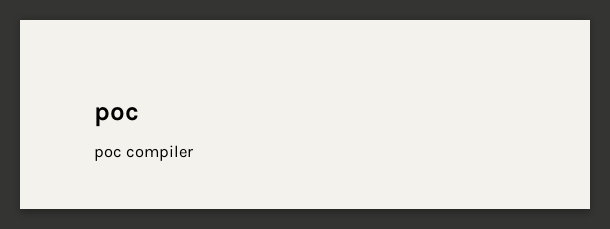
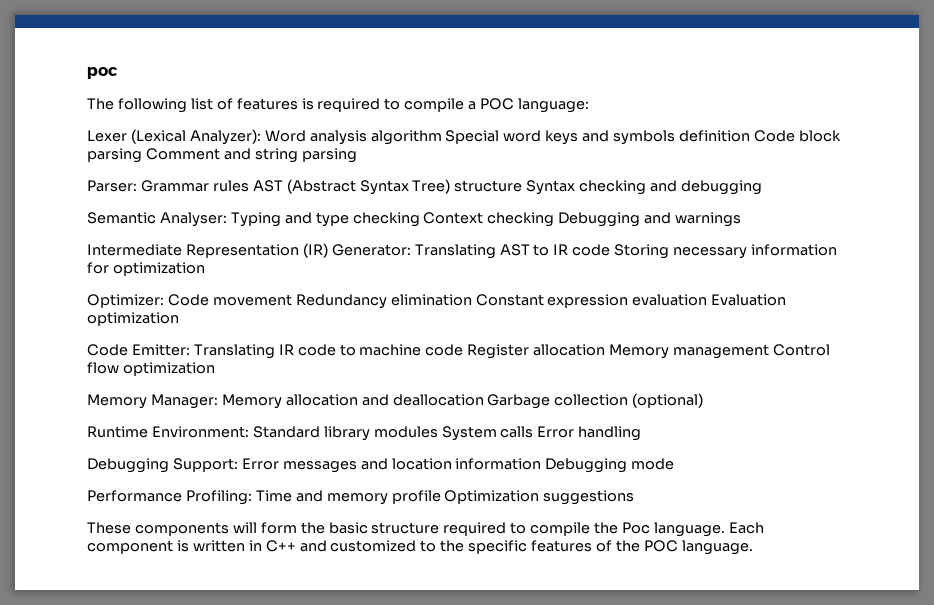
- poc compiler
+ The following list of features is required to compile a POC language:
+ Lexer (Lexical Analyzer): Word analysis algorithm Special word keys and symbols definition Code block parsing Comment and string parsing
+ Parser: Grammar rules AST (Abstract Syntax Tree) structure Syntax checking and debugging
+ Semantic Analyser: Typing and type checking Context checking Debugging and warnings
+ Intermediate Representation (IR) Generator: Translating AST to IR code Storing necessary information for optimization
+ Optimizer: Code movement Redundancy elimination Constant expression evaluation Evaluation optimization
+ Code Emitter: Translating IR code to machine code Register allocation Memory management Control flow optimization
+ Memory Manager: Memory allocation and deallocation Garbage collection (optional)
+ Runtime Environment: Standard library modules System calls Error handling
+ Debugging Support: Error messages and location information Debugging mode
+ Performance Profiling: Time and memory profile Optimization suggestions
+ These components will form the basic structure required to compile the Poc language. Each component is written in C++ and customized to the specific features of the POC language.

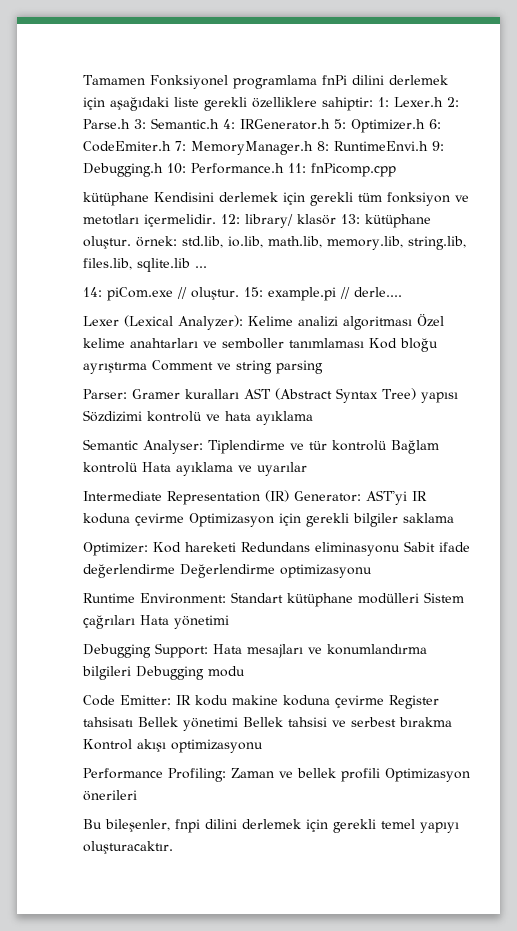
- poc
- The following list of features is required to compile a POC language:
- Lexer (Lexical Analyzer): Word analysis algorithm Special word keys and symbols definition Code block parsing Comment and string parsing
+ Tamamen Fonksiyonel programlama fnPi dilini derlemek için aşağıdaki liste gerekli özelliklere sahiptir: 1: Lexer.h 2: Parse.h 3: Semantic.h 4: IRGenerator.h 5: Optimizer.h 6: CodeEmiter.h 7: MemoryManager.h 8: RuntimeEnvi.h 9: Debugging.h 10: Performance.h 11: fnPicomp.cpp
+ kütüphane Kendisini derlemek için gerekli tüm fonksiyon ve metotları içermelidir. 12: library/ klasör 13: kütüphane oluştur. örnek: std.lib, io.lib, math.lib, memory.lib, string.lib, files.lib, sqlite.lib ...
+ 14: piCom.exe // oluştur. 15: example.pi // derle....
+ Lexer (Lexical Analyzer): Kelime analizi algoritması Özel kelime anahtarları ve semboller tanımlaması Kod bloğu ayrıştırma Comment ve string parsing
- Parser: Grammar rules AST (Abstract Syntax Tree) structure Syntax checking and debugging
- Semantic Analyser: Typing and type checking Context checking Debugging and warnings
- Intermediate Representation (IR) Generator: Translating AST to IR code Storing necessary information for optimization
- Optimizer: Code movement Redundancy elimination Constant expression evaluation Evaluation optimization
- Code Emitter: Translating IR code to machine code Register allocation Memory management Control flow optimization
- Memory Manager: Memory allocation and deallocation Garbage collection (optional)
- Runtime Environment: Standard library modules System calls Error handling
- Debugging Support: Error messages and location information Debugging mode
- Performance Profiling: Time and memory profile Optimization suggestions
- These components will form the basic structure required to compile the Poc language. Each component is written in C++ and customized to the specific features of the POC language.
+ Parser: Gramer kuralları AST (Abstract Syntax Tree) yapısı Sözdizimi kontrolü ve hata ayıklama
+ Semantic Analyser: Tiplendirme ve tür kontrolü Bağlam kontrolü Hata ayıklama ve uyarılar
+ Intermediate Representation (IR) Generator: AST'yi IR koduna çevirme Optimizasyon için gerekli bilgiler saklama
+ Optimizer: Kod hareketi Redundans eliminasyonu Sabit ifade değerlendirme Değerlendirme optimizasyonu
+ Runtime Environment: Standart kütüphane modülleri Sistem çağrıları Hata yönetimi
+ Debugging Support: Hata mesajları ve konumlandırma bilgileri Debugging modu
+ Code Emitter: IR kodu makine koduna çevirme Register tahsisatı Bellek yönetimi Bellek tahsisi ve serbest bırakma Kontrol akışı optimizasyonu
+ Performance Profiling: Zaman ve bellek profili Optimizasyon önerileri
+ Bu bileşenler, fnpi dilini derlemek için gerekli temel yapıyı oluşturacaktır.

